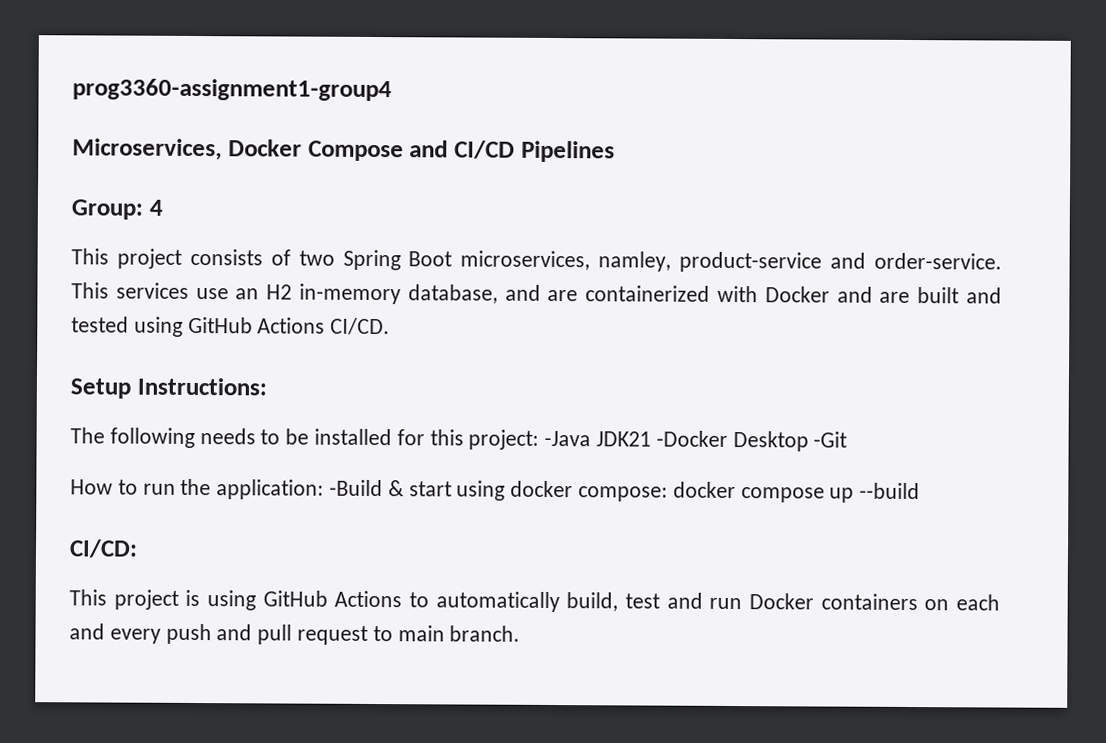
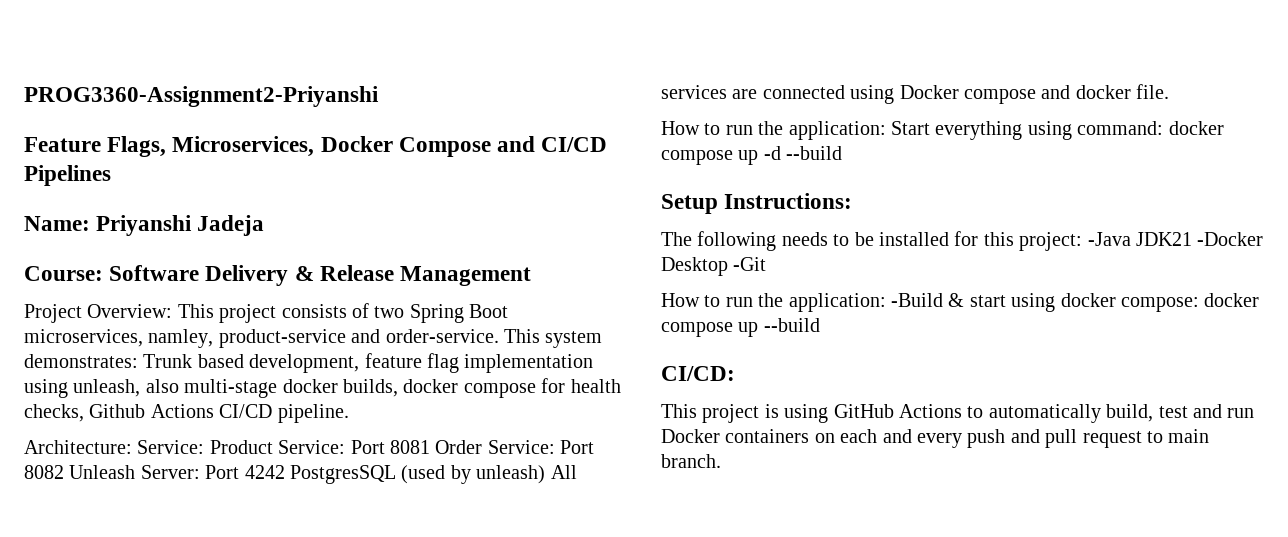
- prog3360-assignment1-group4
- Microservices, Docker Compose and CI/CD Pipelines
+ PROG3360-Assignment2-Priyanshi
+ Feature Flags, Microservices, Docker Compose and CI/CD Pipelines
- Group: 4
- This project consists of two Spring Boot microservices, namley, product-service and order-service.
+ Name: Priyanshi Jadeja
+ Course: Software Delivery & Release Management
+ Project Overview: This project consists of two Spring Boot microservices, namley, product-service and order-service.
- This services use an H2 in-memory database, and are containerized with Docker and are built and tested using GitHub Actions CI/CD.
+ This system demonstrates: Trunk based development, feature flag implementation using unleash, also multi-stage docker builds, docker compose for health checks, Github Actions CI/CD pipeline.
+ Architecture: Service: Product Service: Port 8081 Order Service: Port 8082 Unleash Server: Port 4242 PostgresSQL (used by unleash) All services are connected using Docker compose and docker file.
+ How to run the application: Start everything using command: docker compose up -d --build

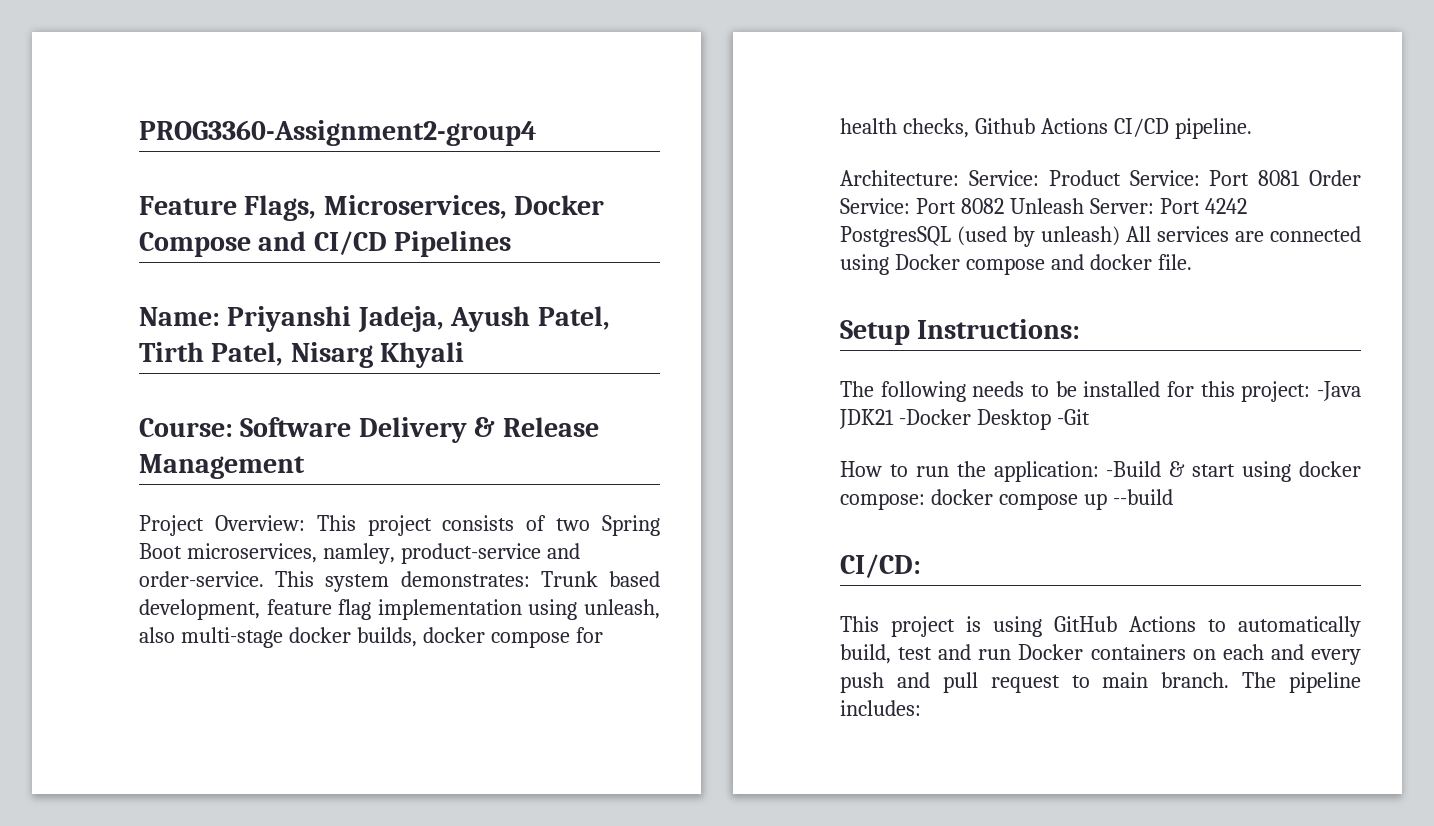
- PROG3360-Assignment2-Priyanshi
+ PROG3360-Assignment2-group4
- Name: Priyanshi Jadeja
+ Name: Priyanshi Jadeja, Ayush Patel, Tirth Patel, Nisarg Khyali
- How to run the application: Start everything using command: docker compose up -d --build
+ The pipeline includes:

